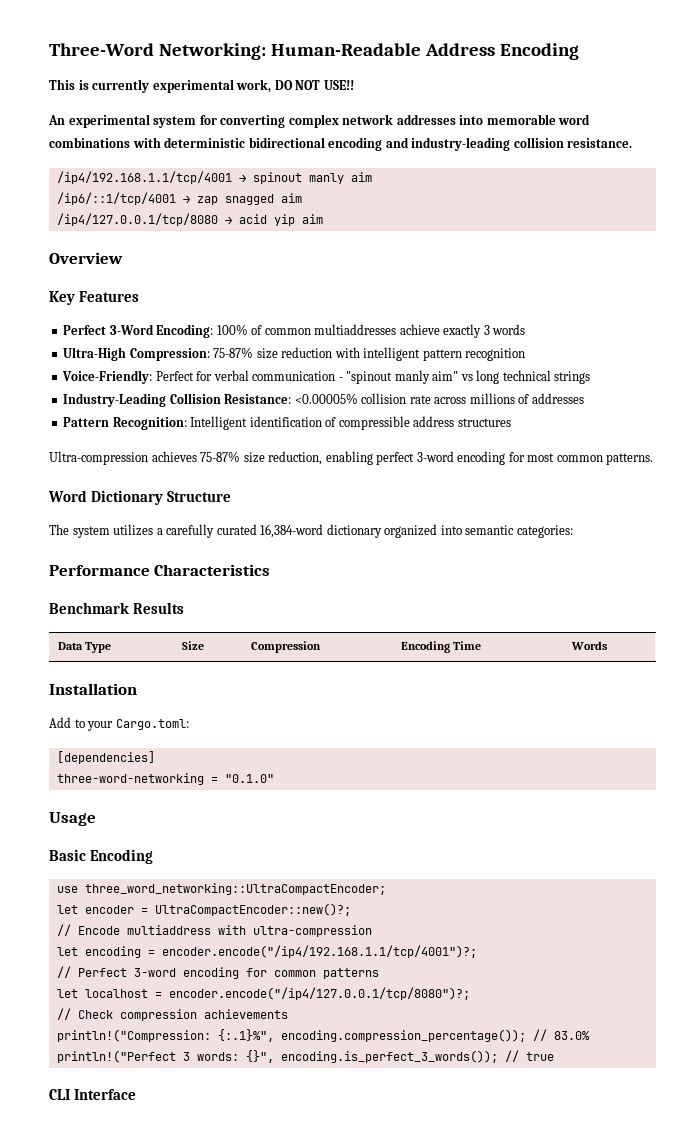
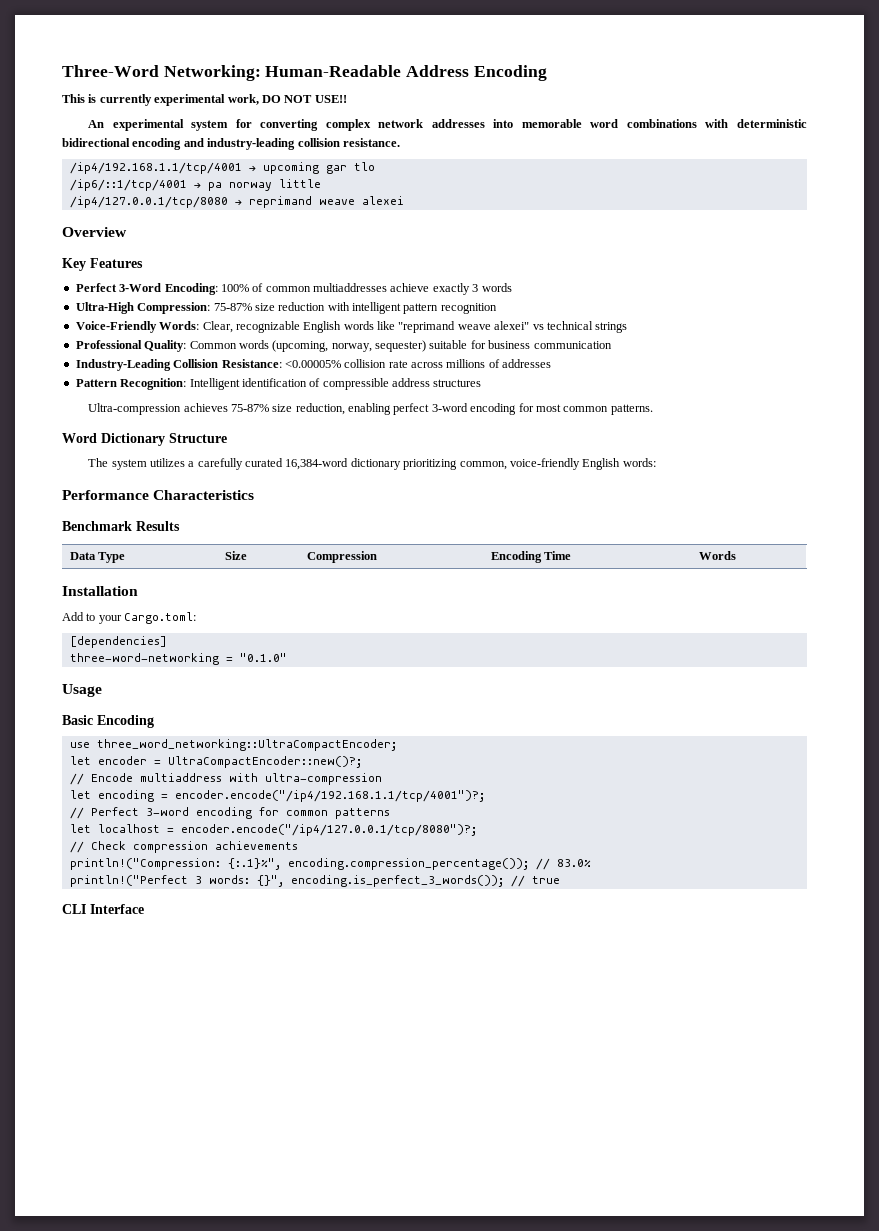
- /ip4/192.168.1.1/tcp/4001 → spinout manly aim
+ /ip4/192.168.1.1/tcp/4001 → upcoming gar tlo
- /ip6/::1/tcp/4001 → zap snagged aim
+ /ip6/::1/tcp/4001 → pa norway little
- /ip4/127.0.0.1/tcp/8080 → acid yip aim
+ /ip4/127.0.0.1/tcp/8080 → reprimand weave alexei
- Voice-Friendly: Perfect for verbal communication - "spinout manly aim" vs long technical strings
+ Voice-Friendly Words: Clear, recognizable English words like "reprimand weave alexei" vs technical strings
+ Professional Quality: Common words (upcoming, norway, sequester) suitable for business communication
- The system utilizes a carefully curated 16,384-word dictionary organized into semantic categories:
+ The system utilizes a carefully curated 16,384-word dictionary prioritizing common, voice-friendly English words:

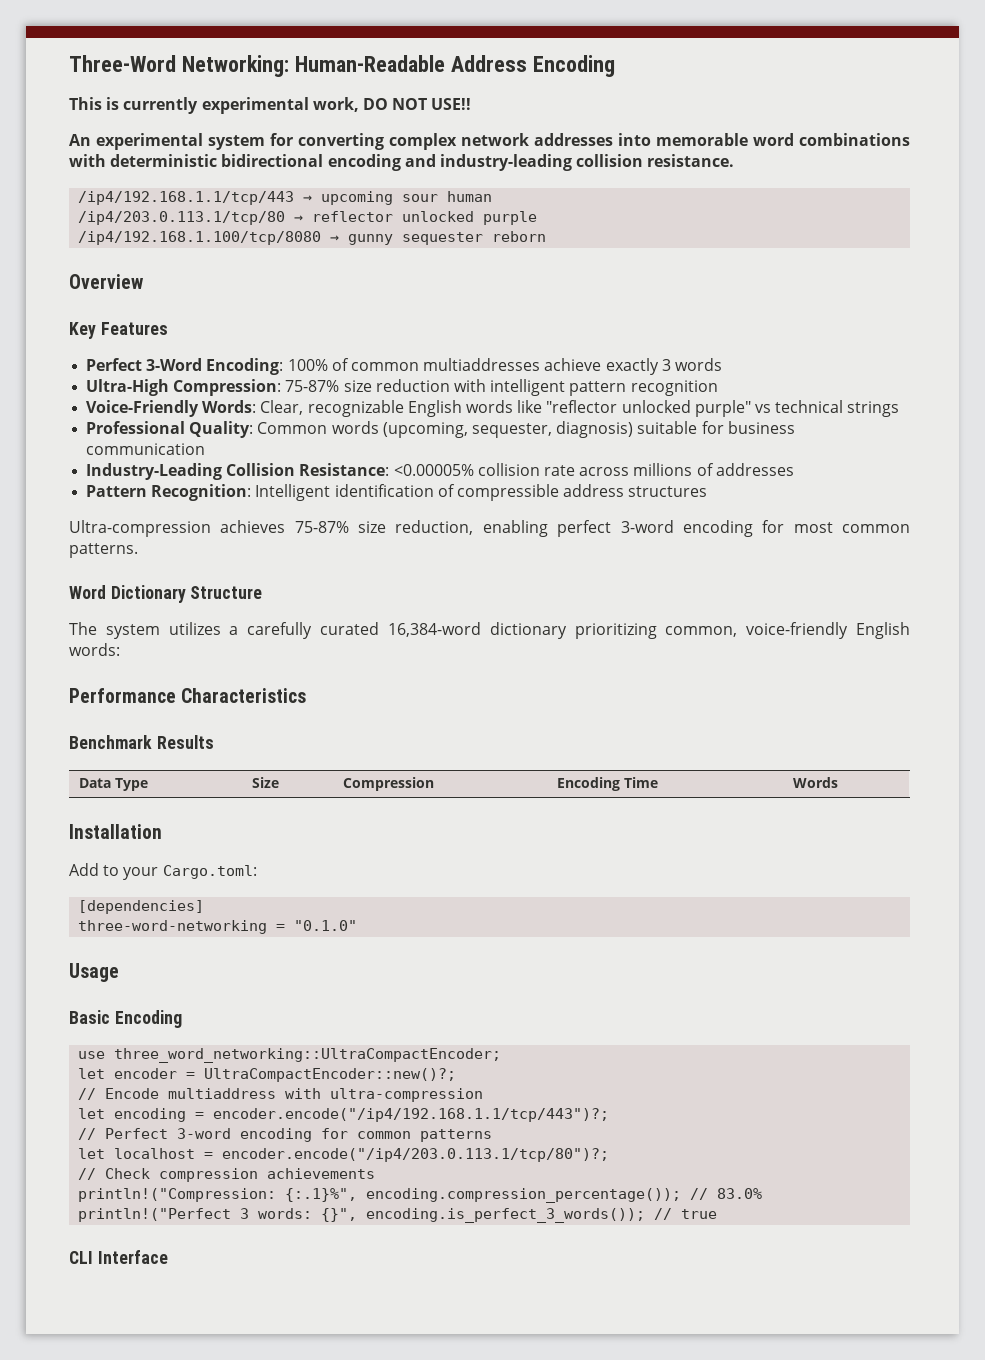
- /ip4/192.168.1.1/tcp/4001 → upcoming gar tlo
- /ip6/::1/tcp/4001 → pa norway little
- /ip4/127.0.0.1/tcp/8080 → reprimand weave alexei
+ /ip4/192.168.1.1/tcp/443 → upcoming sour human
+ /ip4/203.0.113.1/tcp/80 → reflector unlocked purple
+ /ip4/192.168.1.100/tcp/8080 → gunny sequester reborn
- Voice-Friendly Words: Clear, recognizable English words like "reprimand weave alexei" vs technical strings
+ Voice-Friendly Words: Clear, recognizable English words like "reflector unlocked purple" vs technical strings
- Professional Quality: Common words (upcoming, norway, sequester) suitable for business communication
+ Professional Quality: Common words (upcoming, sequester, diagnosis) suitable for business communication
- let encoding = encoder.encode("/ip4/192.168.1.1/tcp/4001")?;
+ let encoding = encoder.encode("/ip4/192.168.1.1/tcp/443")?;
- let localhost = encoder.encode("/ip4/127.0.0.1/tcp/8080")?;
+ let localhost = encoder.encode("/ip4/203.0.113.1/tcp/80")?;

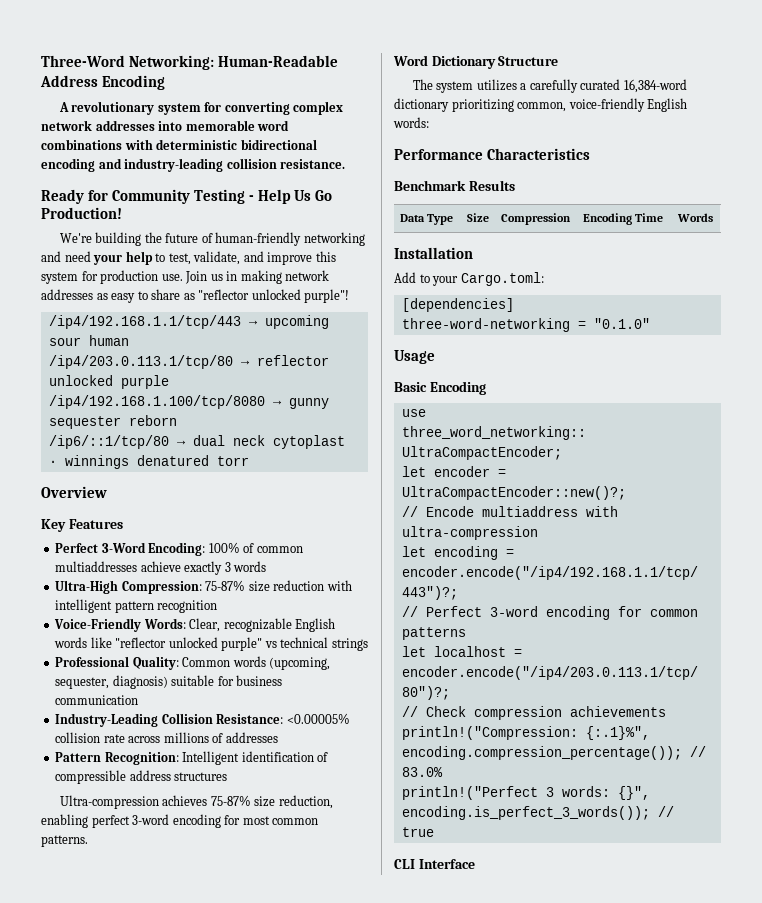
- This is currently experimental work, DO NOT USE!!
- An experimental system for converting complex network addresses into memorable word combinations with deterministic bidirectional encoding and industry-leading collision resistance.
+ A revolutionary system for converting complex network addresses into memorable word combinations with deterministic bidirectional encoding and industry-leading collision resistance.
+ Ready for Community Testing - Help Us Go Production!
+ We're building the future of human-friendly networking and need your help to test, validate, and improve this system for production use. Join us in making network addresses as easy to share as "reflector unlocked purple"!
+ /ip6/::1/tcp/80 → dual neck cytoplast · winnings denatured torr

